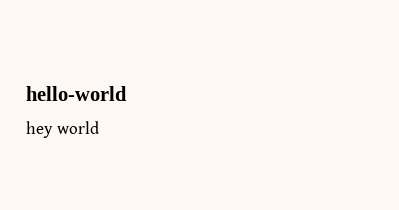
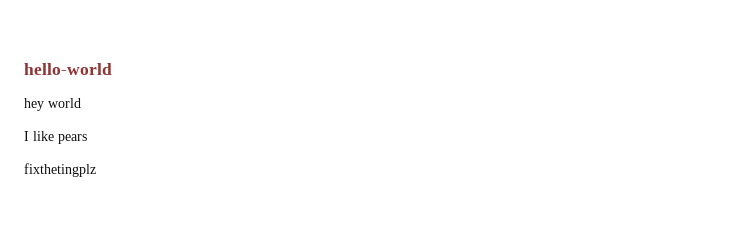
+ I like pears
+ fixthetingplz

